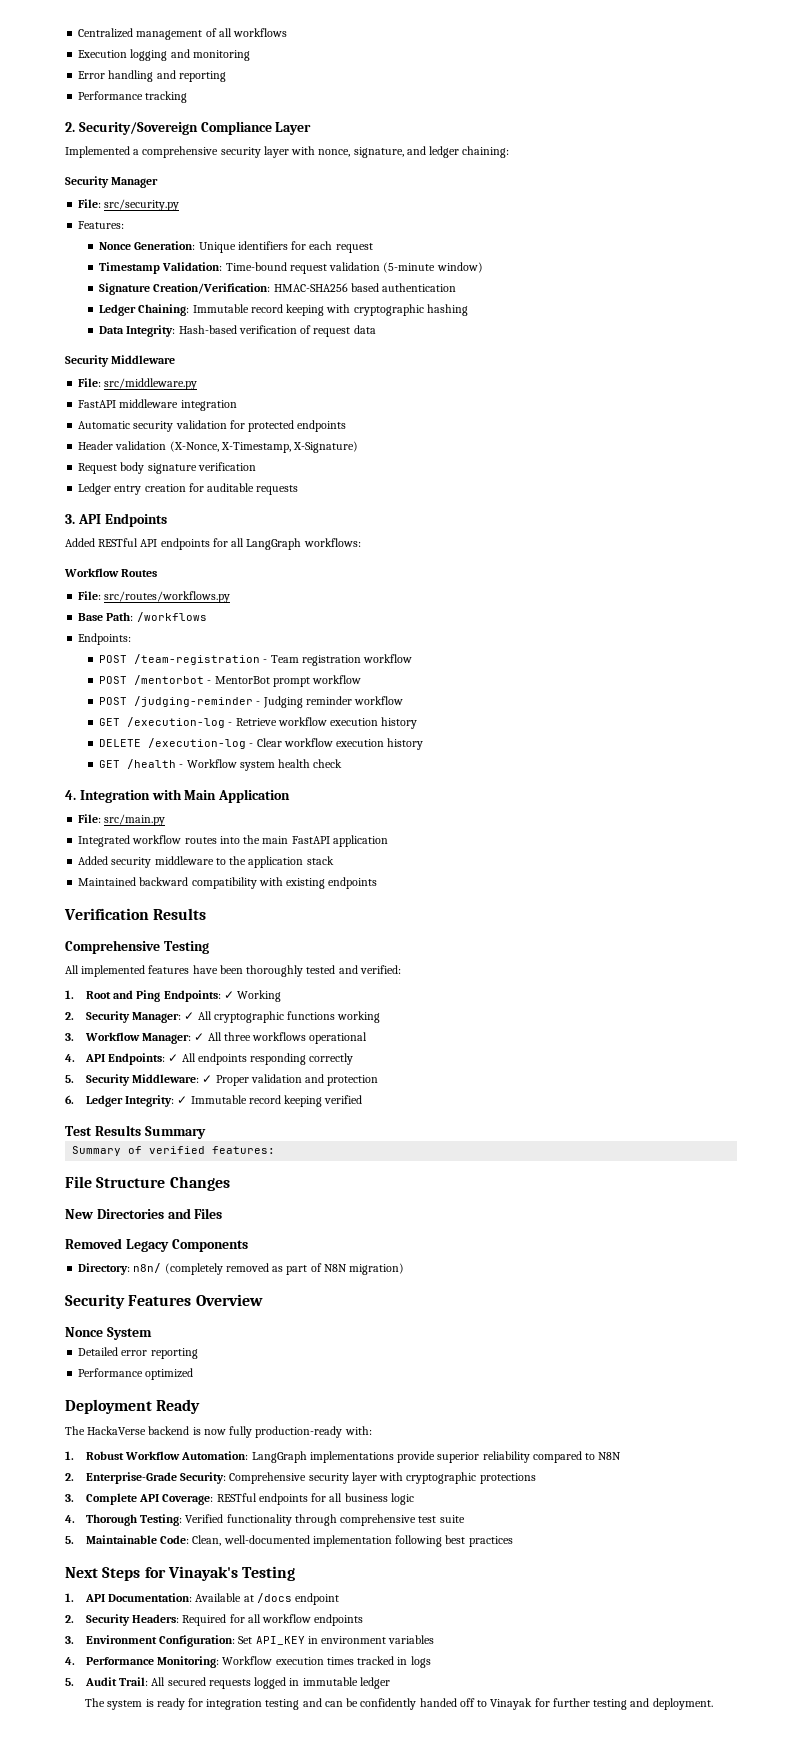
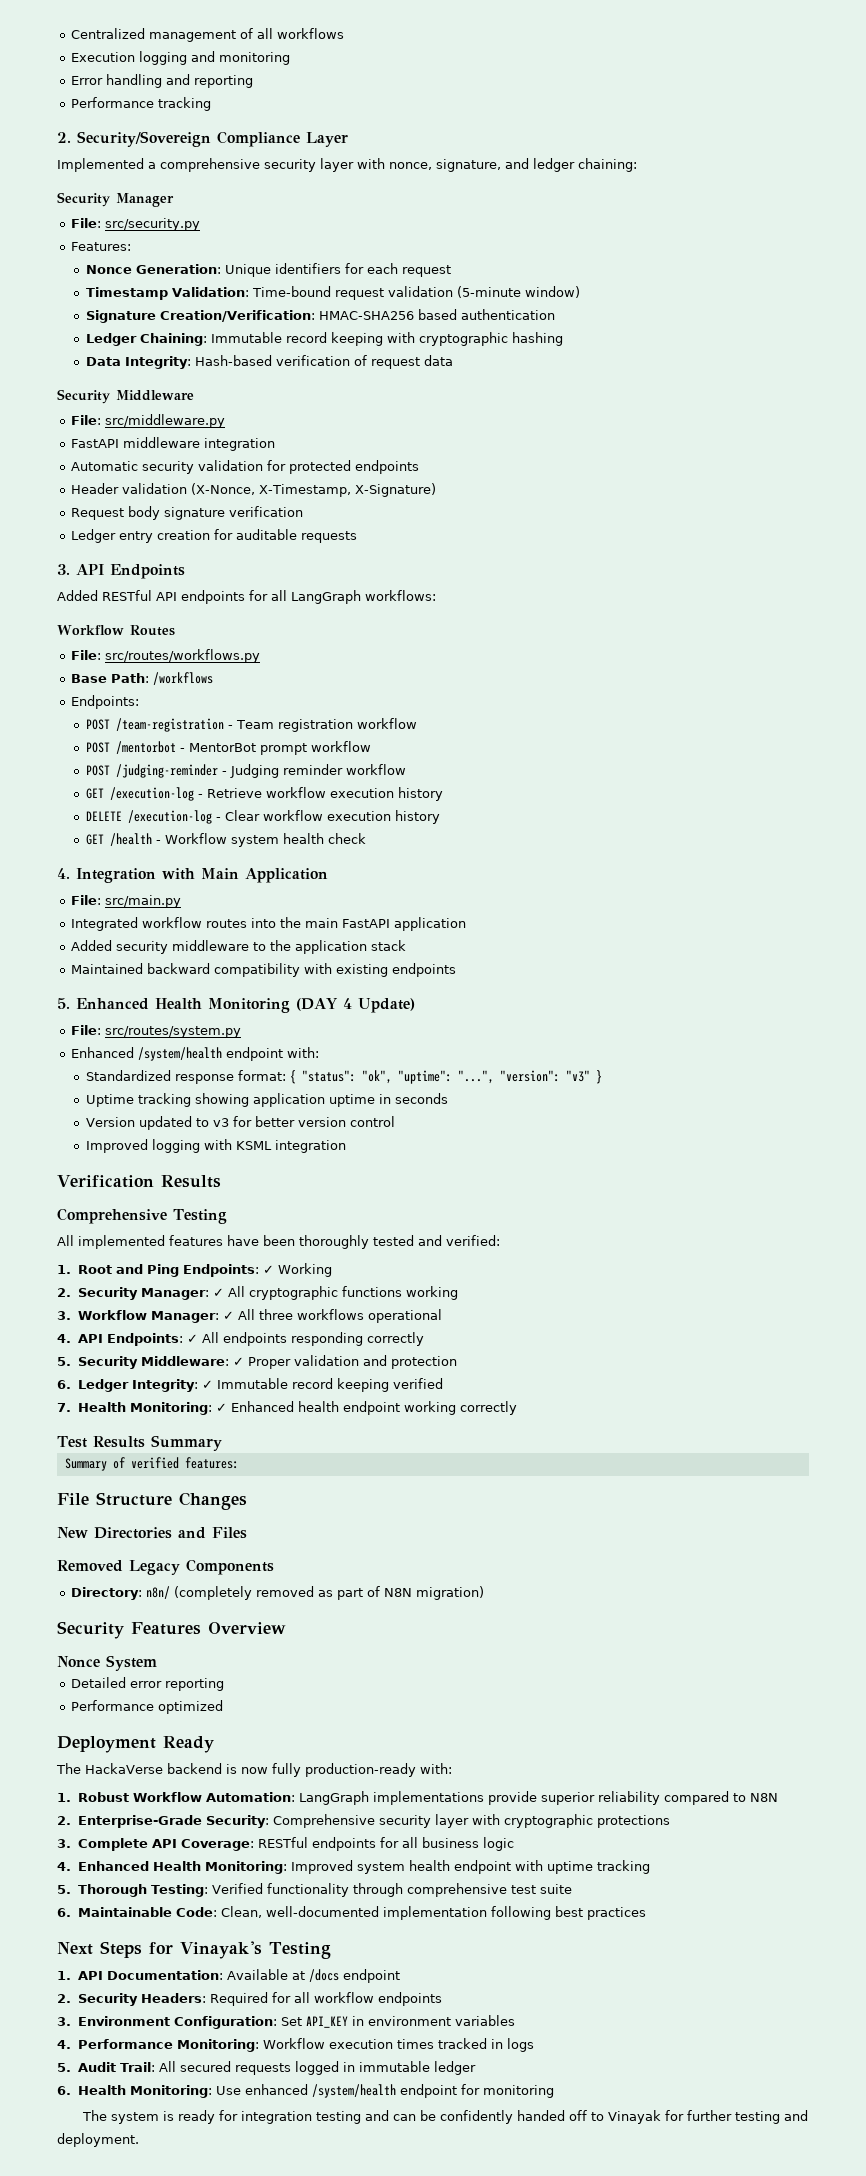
+ 5. Enhanced Health Monitoring (DAY 4 Update)
+ File: src/routes/system.py
+ Enhanced /system/health endpoint with:
+ Standardized response format: { "status": "ok", "uptime": "...", "version": "v3" }
+ Uptime tracking showing application uptime in seconds
+ Version updated to v3 for better version control
+ Improved logging with KSML integration
+ 7. Health Monitoring: ✓ Enhanced health endpoint working correctly
- 4. Thorough Testing: Verified functionality through comprehensive test suite
+ 4. Enhanced Health Monitoring: Improved system health endpoint with uptime tracking
+ 5. Thorough Testing: Verified functionality through comprehensive test suite
- 5. Maintainable Code: Clean, well-documented implementation following best practices
+ 6. Maintainable Code: Clean, well-documented implementation following best practices
+ 6. Health Monitoring: Use enhanced /system/health endpoint for monitoring

